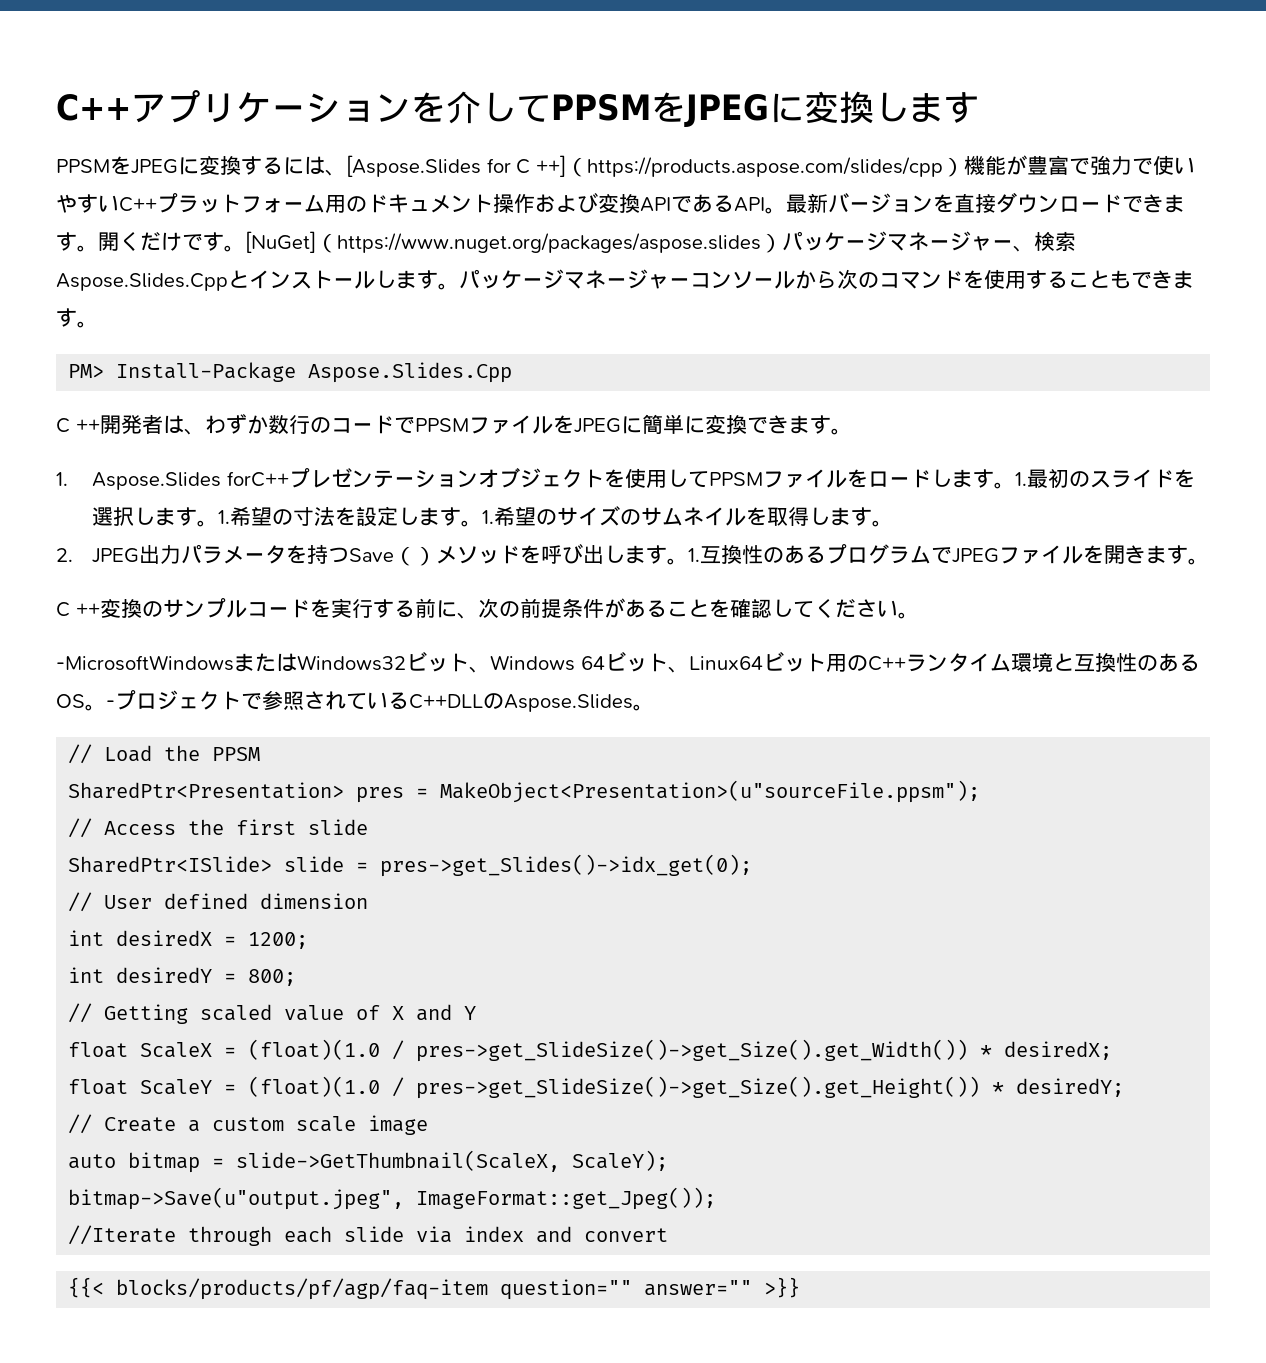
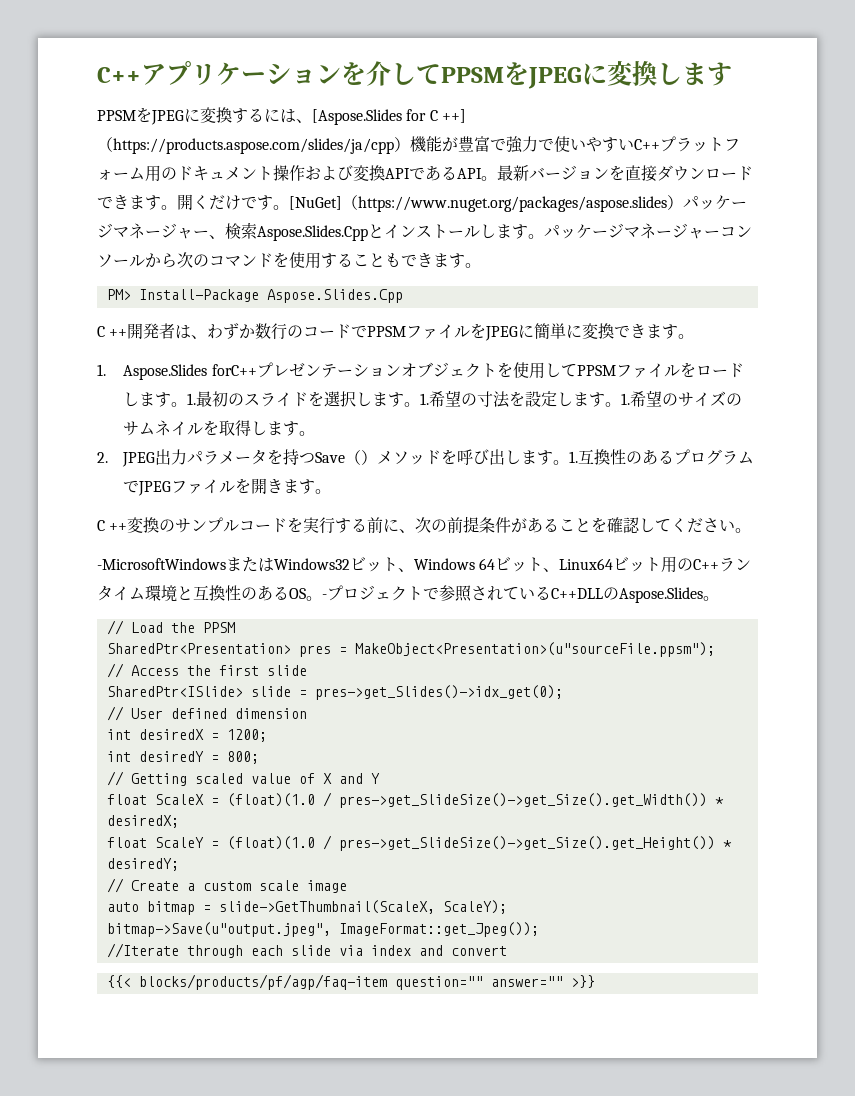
- PPSMをJPEGに変換するには、[Aspose.Slides for C ++]（https://products.aspose.com/slides/cpp）機能が豊富で強力で使いやすいC++プラットフォーム用のドキュメント操作および変換APIであるAPI。
+ PPSMをJPEGに変換するには、[Aspose.Slides for C ++]（https://products.aspose.com/slides/ja/cpp）機能が豊富で強力で使いやすいC++プラットフォーム用のドキュメント操作および変換APIであるAPI。

